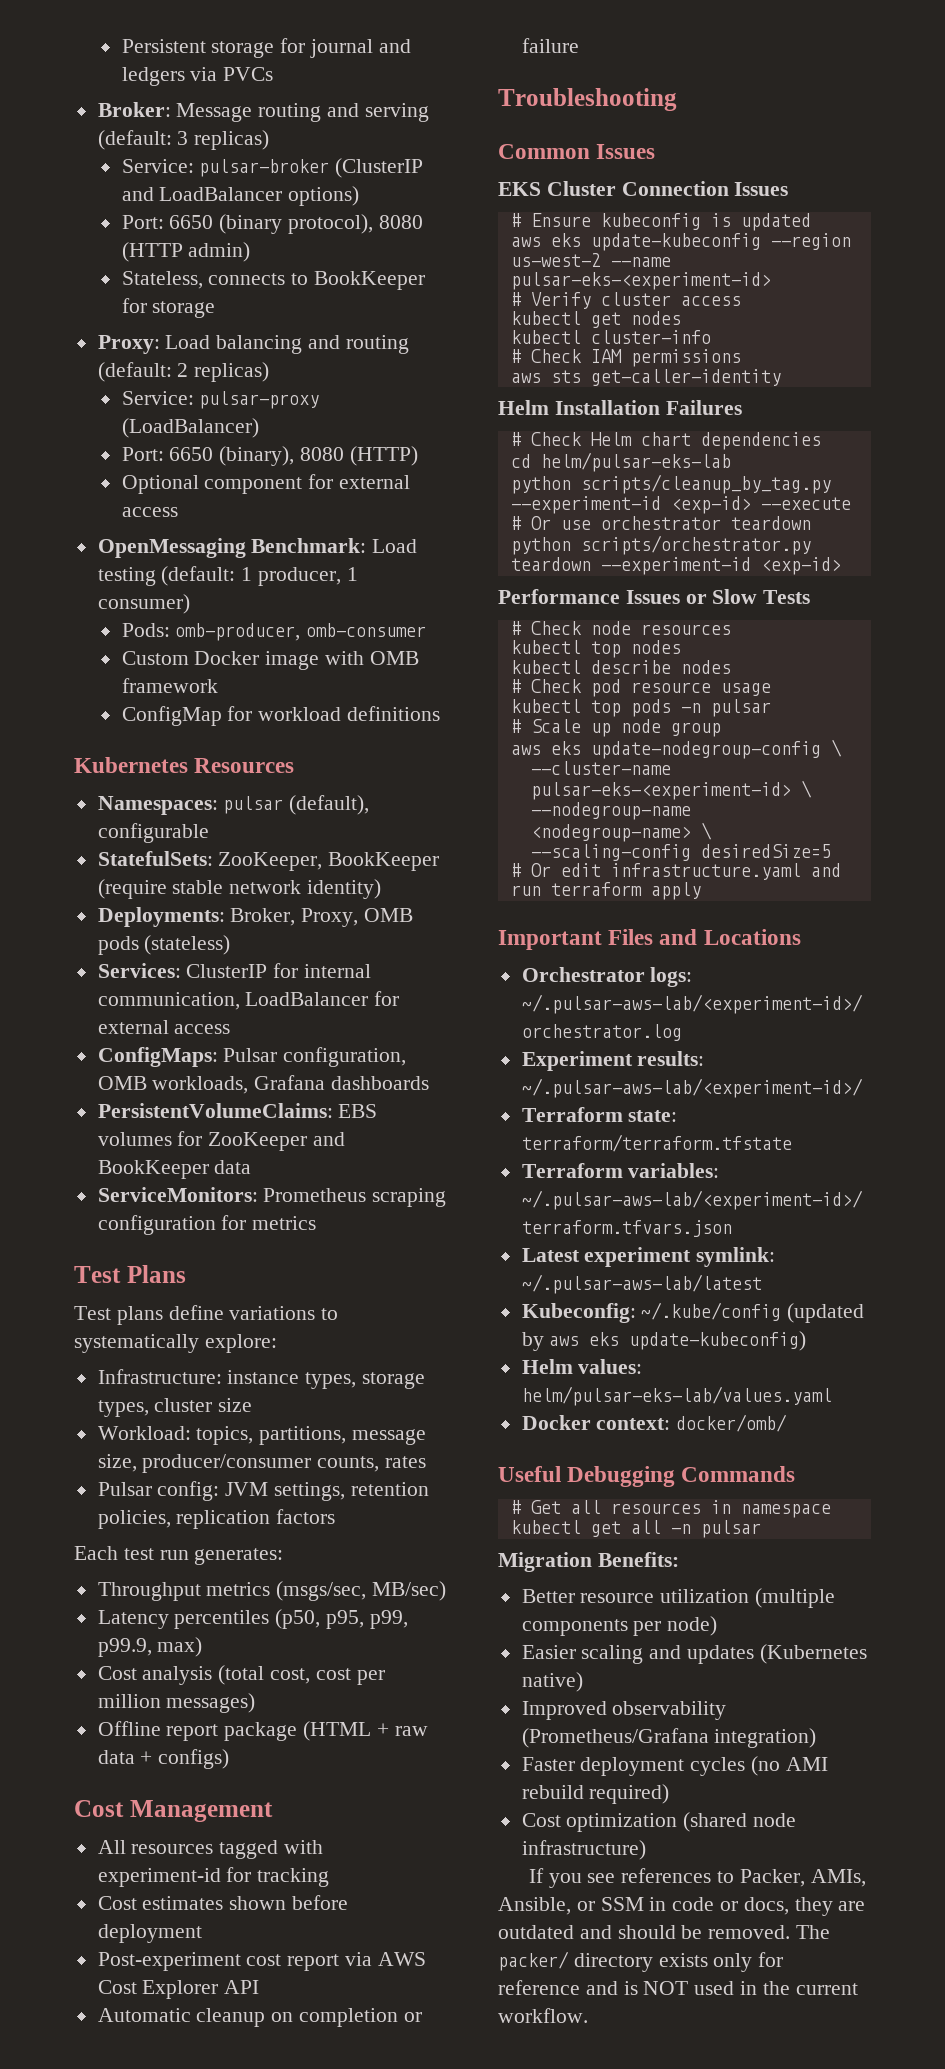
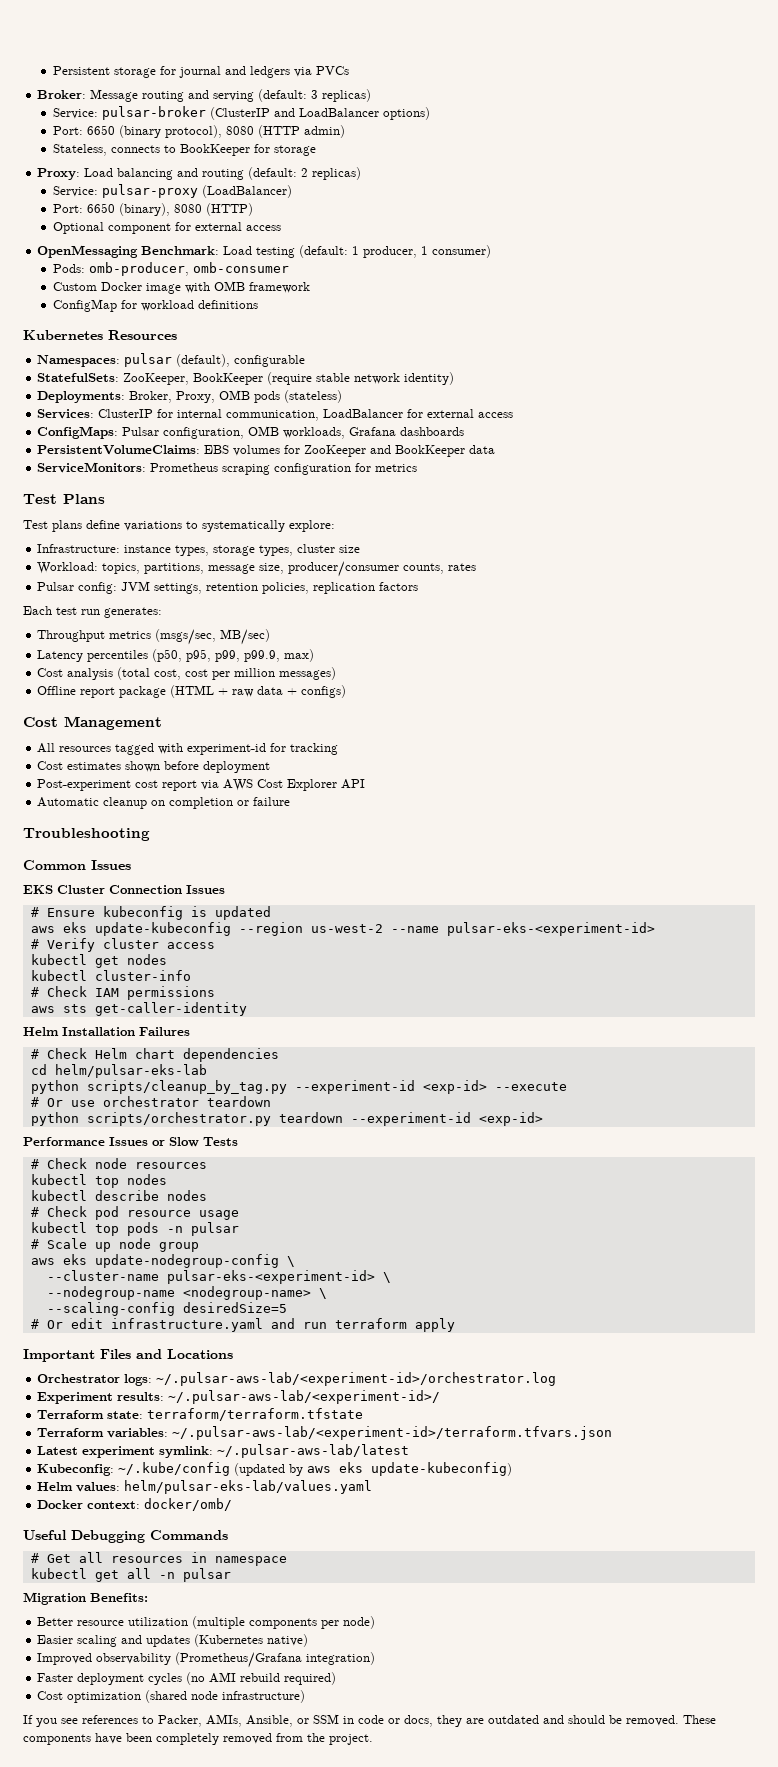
- The packer/ directory exists only for reference and is NOT used in the current workflow.
+ These components have been completely removed from the project.

